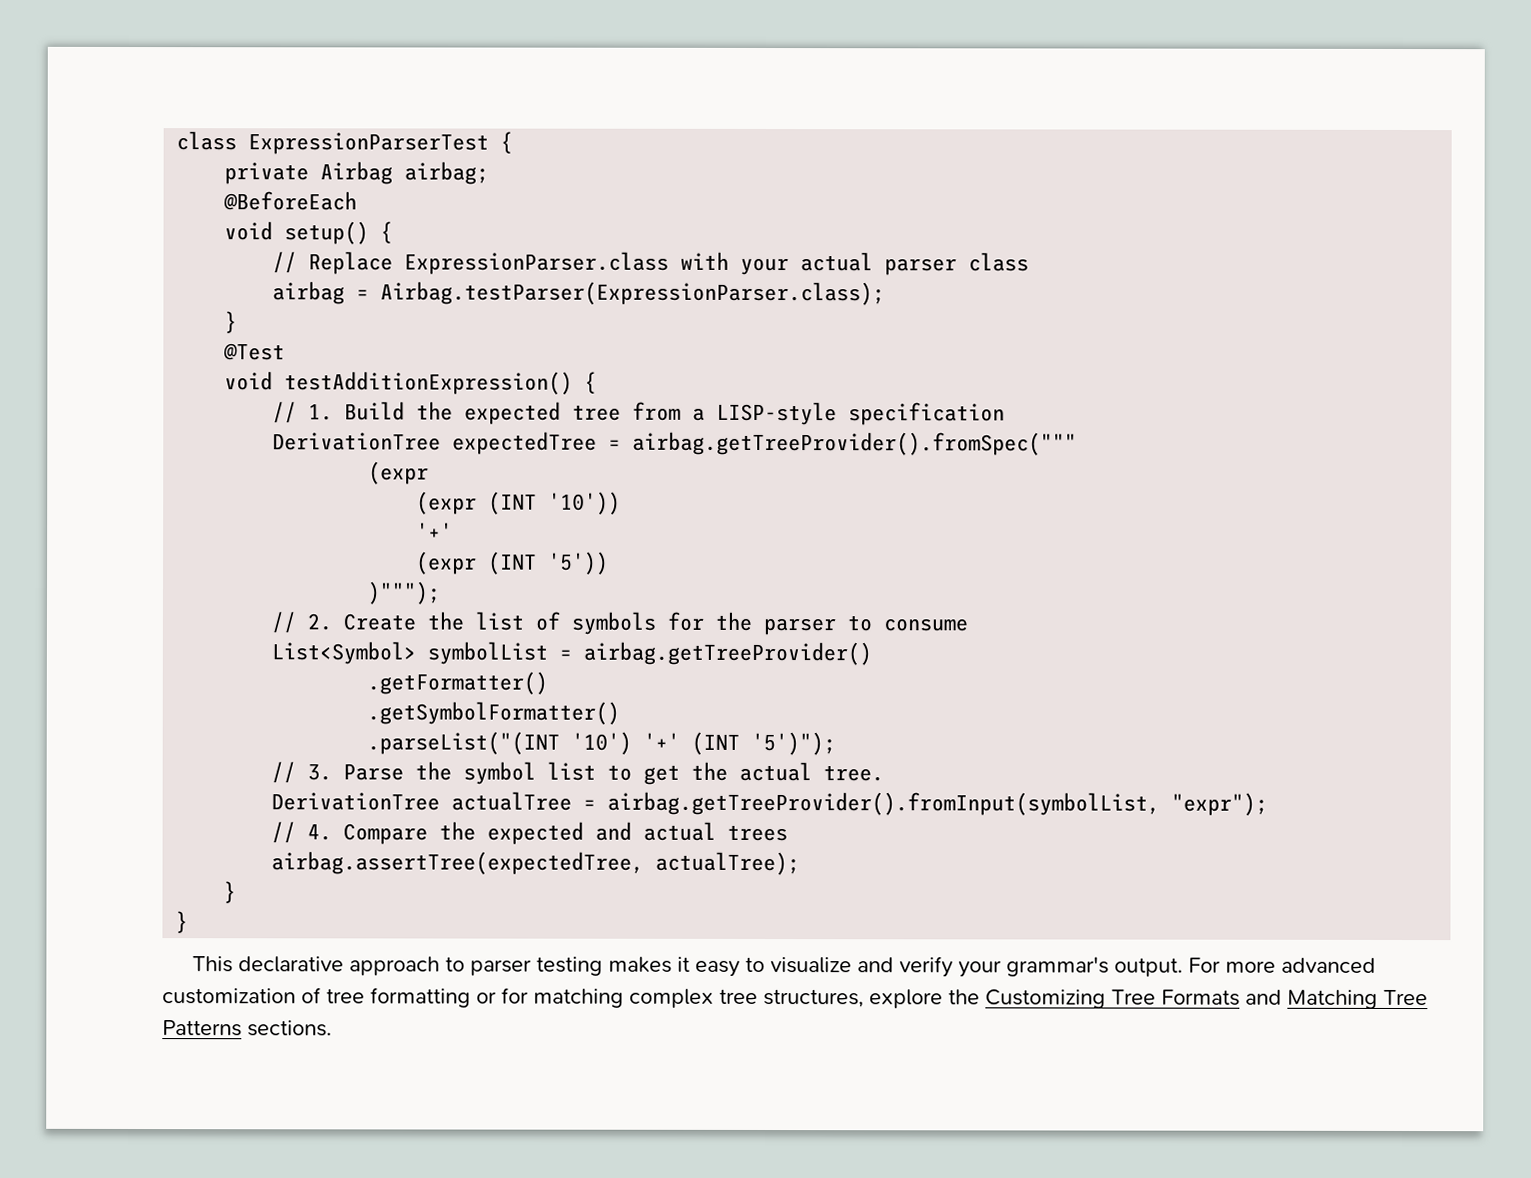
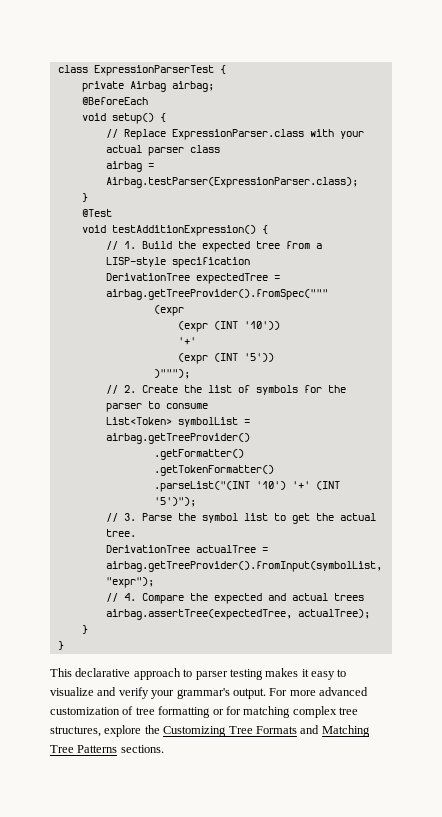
- List<Symbol> symbolList = airbag.getTreeProvider()
+ List<Token> symbolList = airbag.getTreeProvider()
- .getSymbolFormatter()
+ .getTokenFormatter()

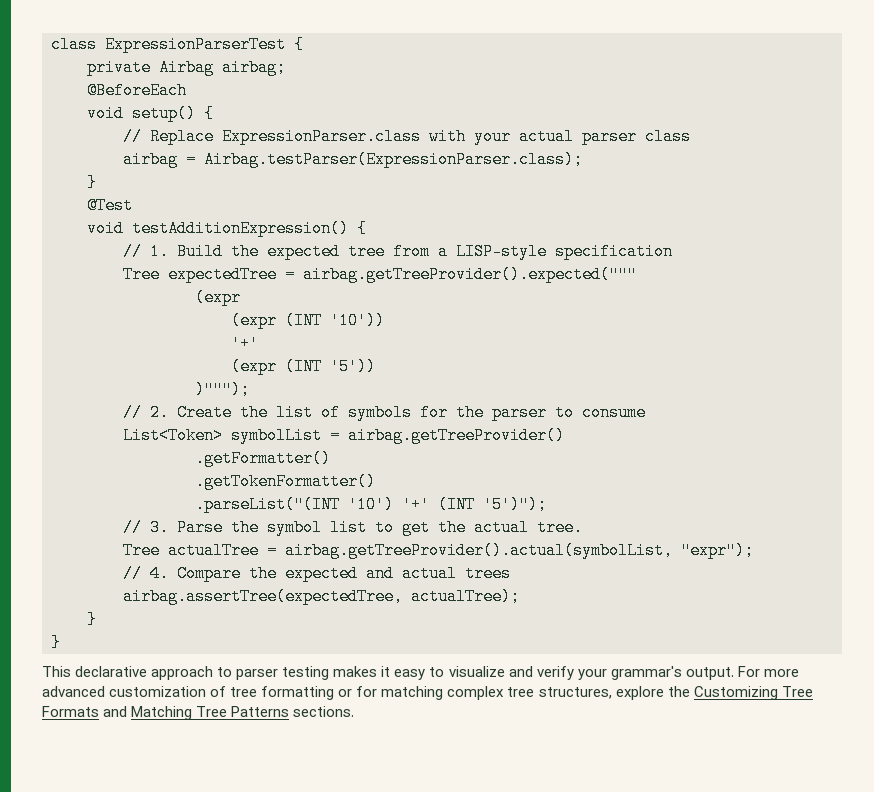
- DerivationTree expectedTree = airbag.getTreeProvider().fromSpec("""
+ Tree expectedTree = airbag.getTreeProvider().expected("""
- DerivationTree actualTree = airbag.getTreeProvider().fromInput(symbolList, "expr");
+ Tree actualTree = airbag.getTreeProvider().actual(symbolList, "expr");

